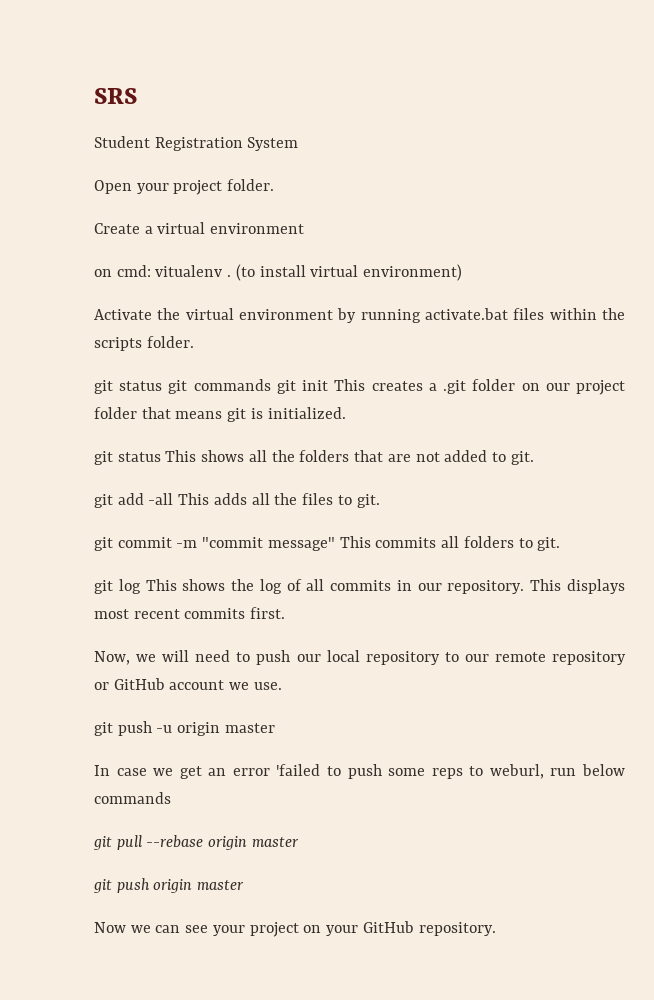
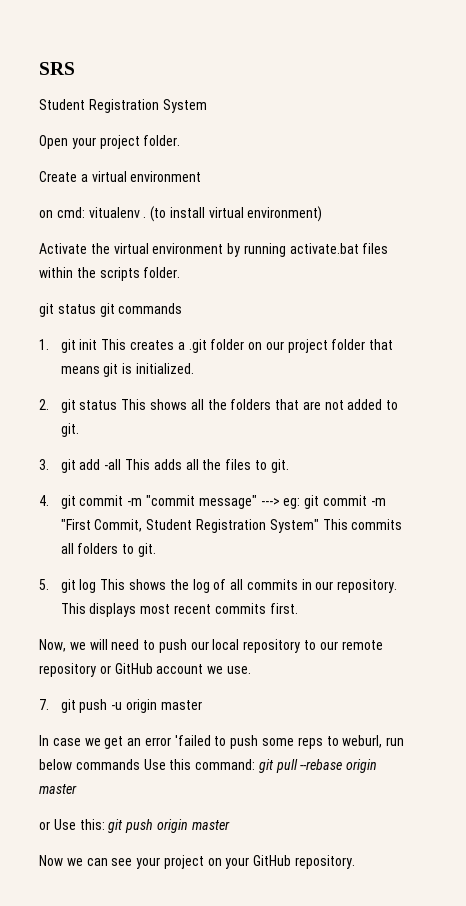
- git status git commands git init This creates a .git folder on our project folder that means git is initialized.
+ git status git commands
+ 1. git init This creates a .git folder on our project folder that means git is initialized.
- git status This shows all the folders that are not added to git.
+ 2. git status This shows all the folders that are not added to git.
- git add -all This adds all the files to git.
+ 3. git add -all This adds all the files to git.
- git commit -m "commit message" This commits all folders to git.
+ 4. git commit -m "commit message" ---> eg: git commit -m "First Commit, Student Registration System" This commits all folders to git.
- git log This shows the log of all commits in our repository.
+ 5. git log This shows the log of all commits in our repository.
- git push -u origin master
+ 7. git push -u origin master
- In case we get an error 'failed to push some reps to weburl, run below commands
- git pull --rebase origin master
+ In case we get an error 'failed to push some reps to weburl, run below commands Use this command: git pull --rebase origin master
- git push origin master
+ or Use this: git push origin master

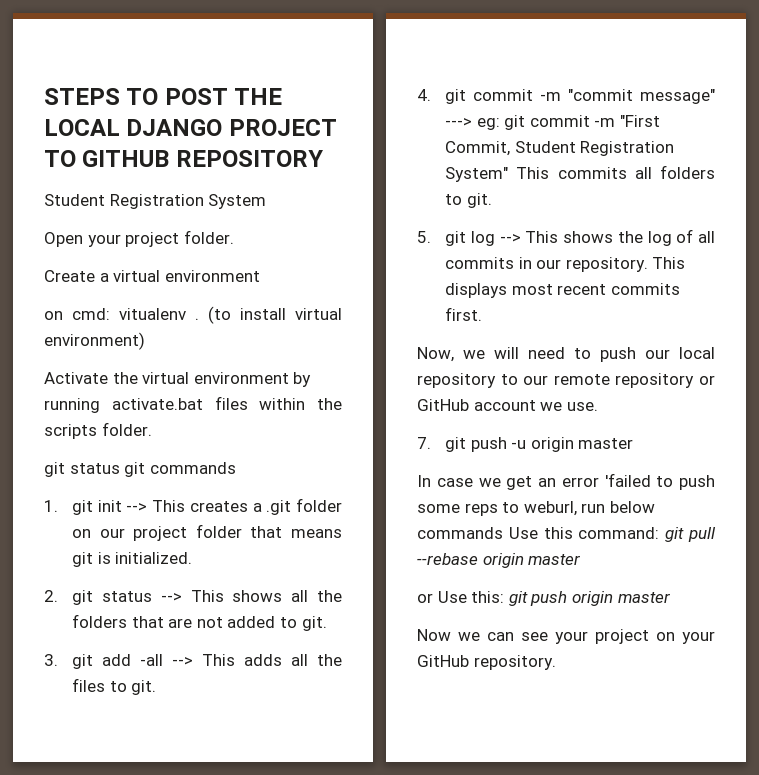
- SRS
+ STEPS TO POST THE LOCAL DJANGO PROJECT TO GITHUB REPOSITORY
- 1. git init This creates a .git folder on our project folder that means git is initialized.
+ 1. git init --> This creates a .git folder on our project folder that means git is initialized.
- 2. git status This shows all the folders that are not added to git.
+ 2. git status --> This shows all the folders that are not added to git.
- 3. git add -all This adds all the files to git.
+ 3. git add -all --> This adds all the files to git.
- 5. git log This shows the log of all commits in our repository.
+ 5. git log --> This shows the log of all commits in our repository.

